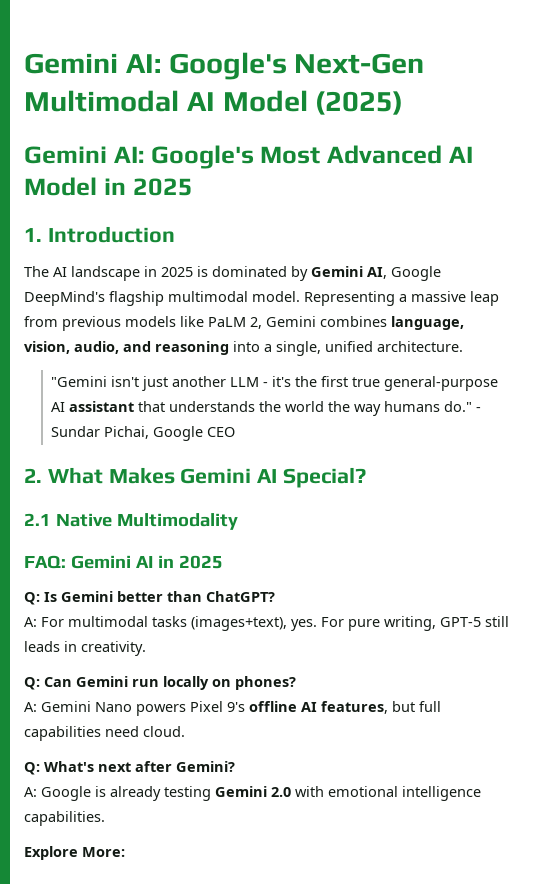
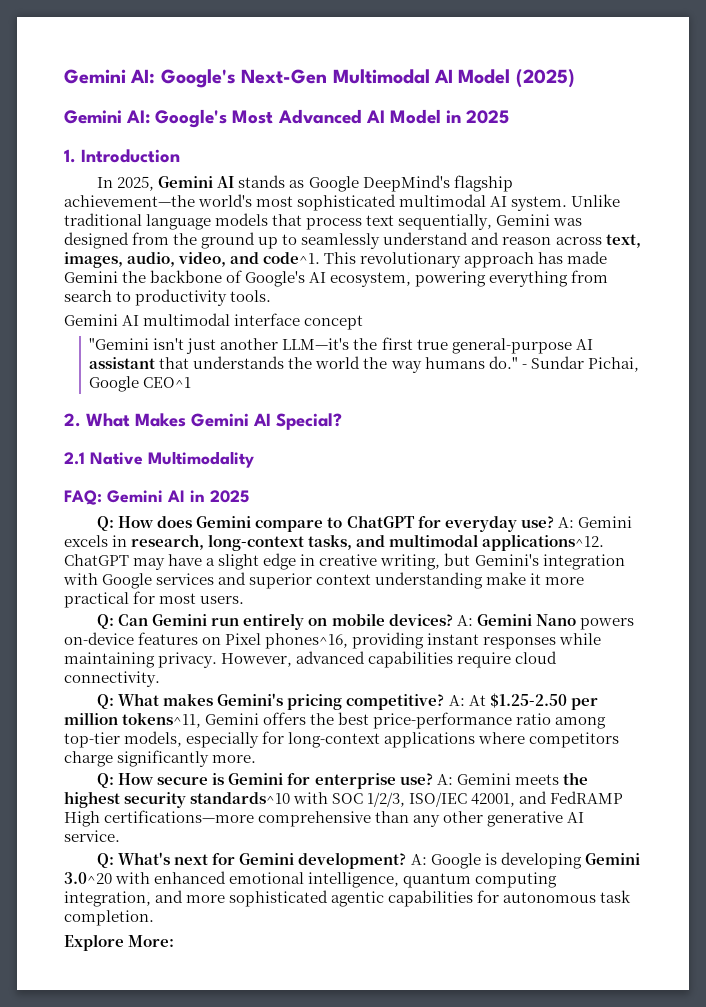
- The AI landscape in 2025 is dominated by Gemini AI, Google DeepMind's flagship multimodal model. Representing a massive leap from previous models like PaLM 2, Gemini combines language, vision, audio, and reasoning into a single, unified architecture.
+ In 2025, Gemini AI stands as Google DeepMind's flagship achievement—the world's most sophisticated multimodal AI system. Unlike traditional language models that process text sequentially, Gemini was designed from the ground up to seamlessly understand and reason across text, images, audio, video, and code^1. This revolutionary approach has made Gemini the backbone of Google's AI ecosystem, powering everything from search to productivity tools.
+ Gemini AI multimodal interface concept
- "Gemini isn't just another LLM - it's the first true general-purpose AI assistant that understands the world the way humans do."
+ "Gemini isn't just another LLM—it's the first true general-purpose AI assistant that understands the world the way humans do."
- - Sundar Pichai, Google CEO
+ - Sundar Pichai, Google CEO^1
- Q: Is Gemini better than ChatGPT?
- A: For multimodal tasks (images+text), yes. For pure writing, GPT-5 still leads in creativity.
- Q: Can Gemini run locally on phones?
- A: Gemini Nano powers Pixel 9's offline AI features, but full capabilities need cloud.
- Q: What's next after Gemini?
- A: Google is already testing Gemini 2.0 with emotional intelligence capabilities.
+ Q: How does Gemini compare to ChatGPT for everyday use? A: Gemini excels in research, long-context tasks, and multimodal applications^12. ChatGPT may have a slight edge in creative writing, but Gemini's integration with Google services and superior context understanding make it more practical for most users.
+ Q: Can Gemini run entirely on mobile devices? A: Gemini Nano powers on-device features on Pixel phones^16, providing instant responses while maintaining privacy. However, advanced capabilities require cloud connectivity.
+ Q: What makes Gemini's pricing competitive? A: At $1.25-2.50 per million tokens^11, Gemini offers the best price-performance ratio among top-tier models, especially for long-context applications where competitors charge significantly more.
+ Q: How secure is Gemini for enterprise use? A: Gemini meets the highest security standards^10 with SOC 1/2/3, ISO/IEC 42001, and FedRAMP High certifications—more comprehensive than any other generative AI service.
+ Q: What's next for Gemini development? A: Google is developing Gemini 3.0^20 with enhanced emotional intelligence, quantum computing integration, and more sophisticated agentic capabilities for autonomous task completion.

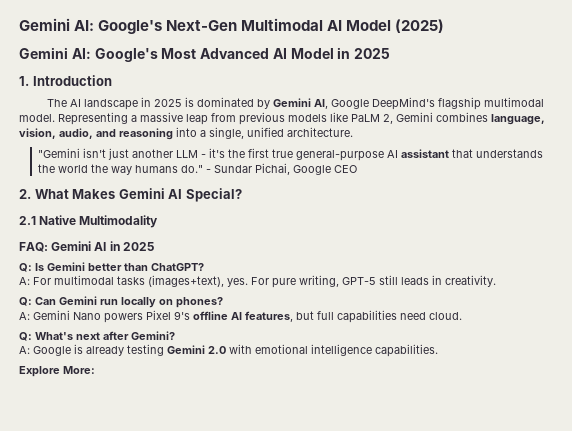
- In 2025, Gemini AI stands as Google DeepMind's flagship achievement—the world's most sophisticated multimodal AI system. Unlike traditional language models that process text sequentially, Gemini was designed from the ground up to seamlessly understand and reason across text, images, audio, video, and code^1. This revolutionary approach has made Gemini the backbone of Google's AI ecosystem, powering everything from search to productivity tools.
- Gemini AI multimodal interface concept
+ The AI landscape in 2025 is dominated by Gemini AI, Google DeepMind's flagship multimodal model. Representing a massive leap from previous models like PaLM 2, Gemini combines language, vision, audio, and reasoning into a single, unified architecture.
- "Gemini isn't just another LLM—it's the first true general-purpose AI assistant that understands the world the way humans do."
+ "Gemini isn't just another LLM - it's the first true general-purpose AI assistant that understands the world the way humans do."
- - Sundar Pichai, Google CEO^1
+ - Sundar Pichai, Google CEO
- Q: How does Gemini compare to ChatGPT for everyday use? A: Gemini excels in research, long-context tasks, and multimodal applications^12. ChatGPT may have a slight edge in creative writing, but Gemini's integration with Google services and superior context understanding make it more practical for most users.
- Q: Can Gemini run entirely on mobile devices? A: Gemini Nano powers on-device features on Pixel phones^16, providing instant responses while maintaining privacy. However, advanced capabilities require cloud connectivity.
- Q: What makes Gemini's pricing competitive? A: At $1.25-2.50 per million tokens^11, Gemini offers the best price-performance ratio among top-tier models, especially for long-context applications where competitors charge significantly more.
- Q: How secure is Gemini for enterprise use? A: Gemini meets the highest security standards^10 with SOC 1/2/3, ISO/IEC 42001, and FedRAMP High certifications—more comprehensive than any other generative AI service.
- Q: What's next for Gemini development? A: Google is developing Gemini 3.0^20 with enhanced emotional intelligence, quantum computing integration, and more sophisticated agentic capabilities for autonomous task completion.
+ Q: Is Gemini better than ChatGPT?
+ A: For multimodal tasks (images+text), yes. For pure writing, GPT-5 still leads in creativity.
+ Q: Can Gemini run locally on phones?
+ A: Gemini Nano powers Pixel 9's offline AI features, but full capabilities need cloud.
+ Q: What's next after Gemini?
+ A: Google is already testing Gemini 2.0 with emotional intelligence capabilities.

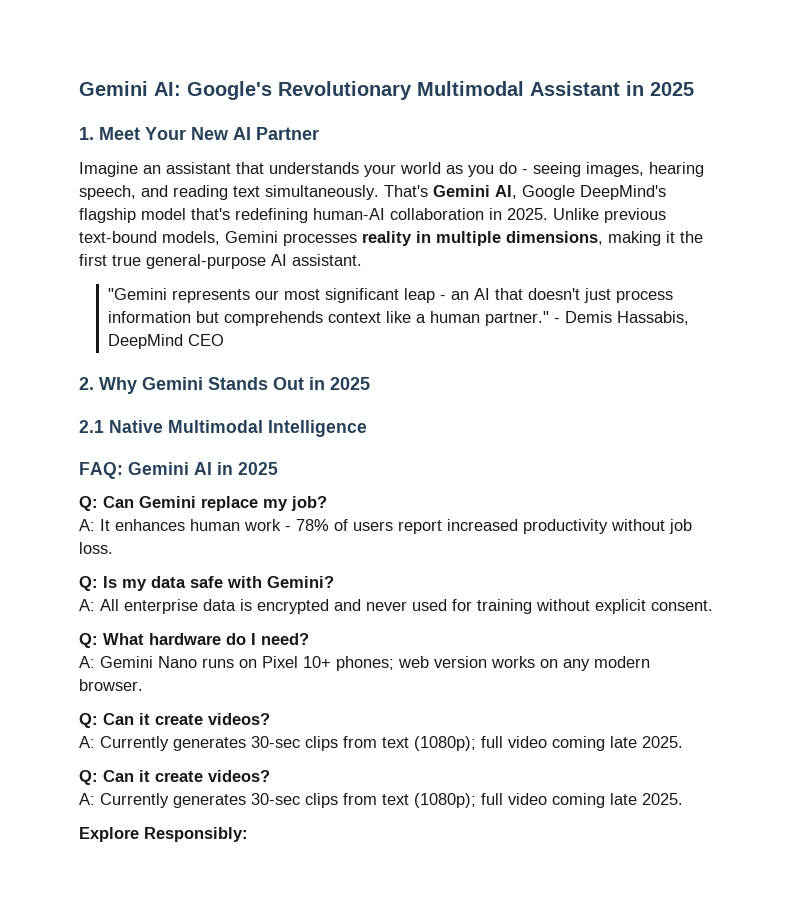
- Gemini AI: Google's Next-Gen Multimodal AI Model (2025)
- Gemini AI: Google's Most Advanced AI Model in 2025
- 1. Introduction
- The AI landscape in 2025 is dominated by Gemini AI, Google DeepMind's flagship multimodal model. Representing a massive leap from previous models like PaLM 2, Gemini combines language, vision, audio, and reasoning into a single, unified architecture.
- "Gemini isn't just another LLM - it's the first true general-purpose AI assistant that understands the world the way humans do." - Sundar Pichai, Google CEO
- 2. What Makes Gemini AI Special?
+ Gemini AI: Google's Revolutionary Multimodal Assistant in 2025
+ 1. Meet Your New AI Partner
+ Imagine an assistant that understands your world as you do - seeing images, hearing speech, and reading text simultaneously. That's Gemini AI, Google DeepMind's flagship model that's redefining human-AI collaboration in 2025. Unlike previous text-bound models, Gemini processes reality in multiple dimensions, making it the first true general-purpose AI assistant.
+ "Gemini represents our most significant leap - an AI that doesn't just process information but comprehends context like a human partner." - Demis Hassabis, DeepMind CEO
+ 2. Why Gemini Stands Out in 2025
- 2.1 Native Multimodality
+ 2.1 Native Multimodal Intelligence
- Q: Is Gemini better than ChatGPT?
- A: For multimodal tasks (images+text), yes. For pure writing, GPT-5 still leads in creativity.
- Q: Can Gemini run locally on phones?
- A: Gemini Nano powers Pixel 9's offline AI features, but full capabilities need cloud.
- Q: What's next after Gemini?
- A: Google is already testing Gemini 2.0 with emotional intelligence capabilities.
+ Q: Can Gemini replace my job?
+ A: It enhances human work - 78% of users report increased productivity without job loss.
+ Q: Is my data safe with Gemini?
+ A: All enterprise data is encrypted and never used for training without explicit consent.
+ Q: What hardware do I need?
+ A: Gemini Nano runs on Pixel 10+ phones; web version works on any modern browser.
+ Q: Can it create videos?
+ A: Currently generates 30-sec clips from text (1080p); full video coming late 2025.
+ Q: Can it create videos?
+ A: Currently generates 30-sec clips from text (1080p); full video coming late 2025.
- Explore More:
+ Explore Responsibly:

